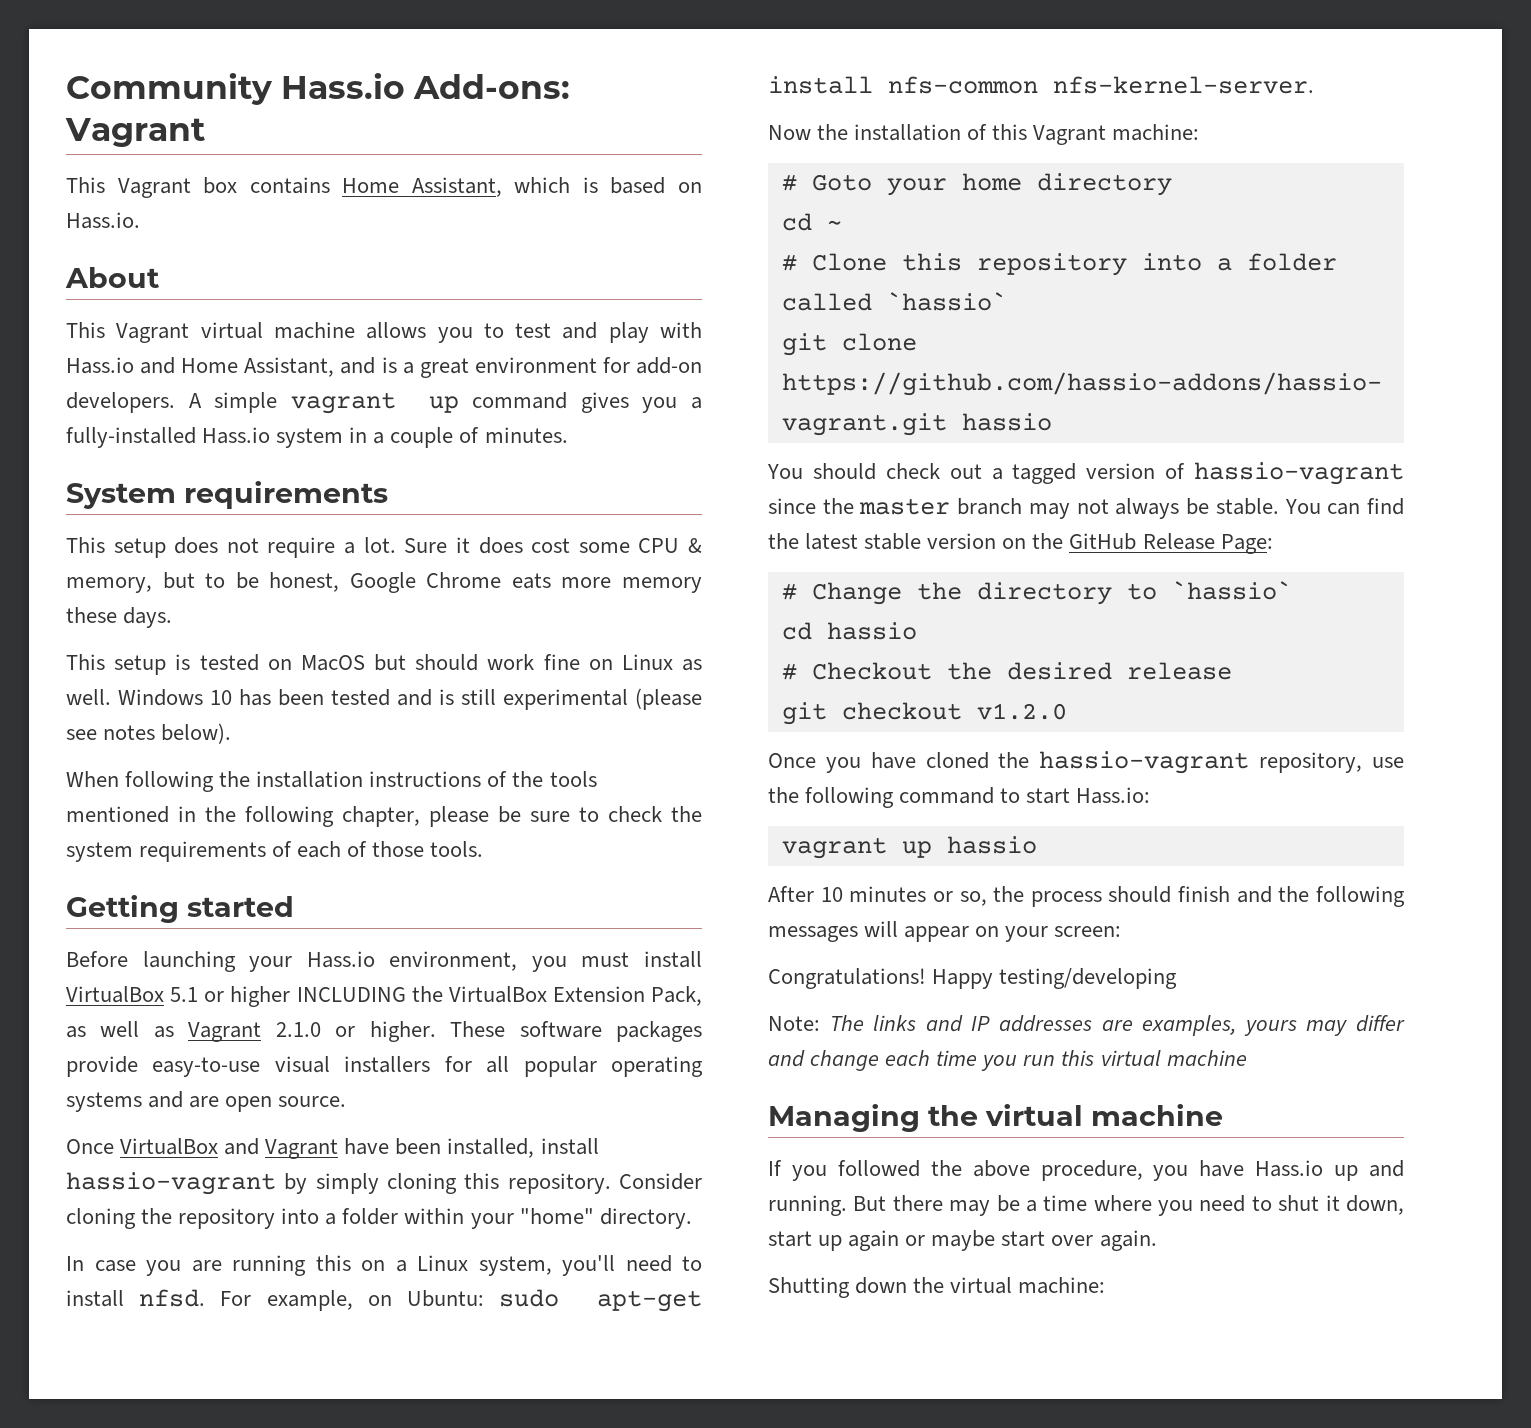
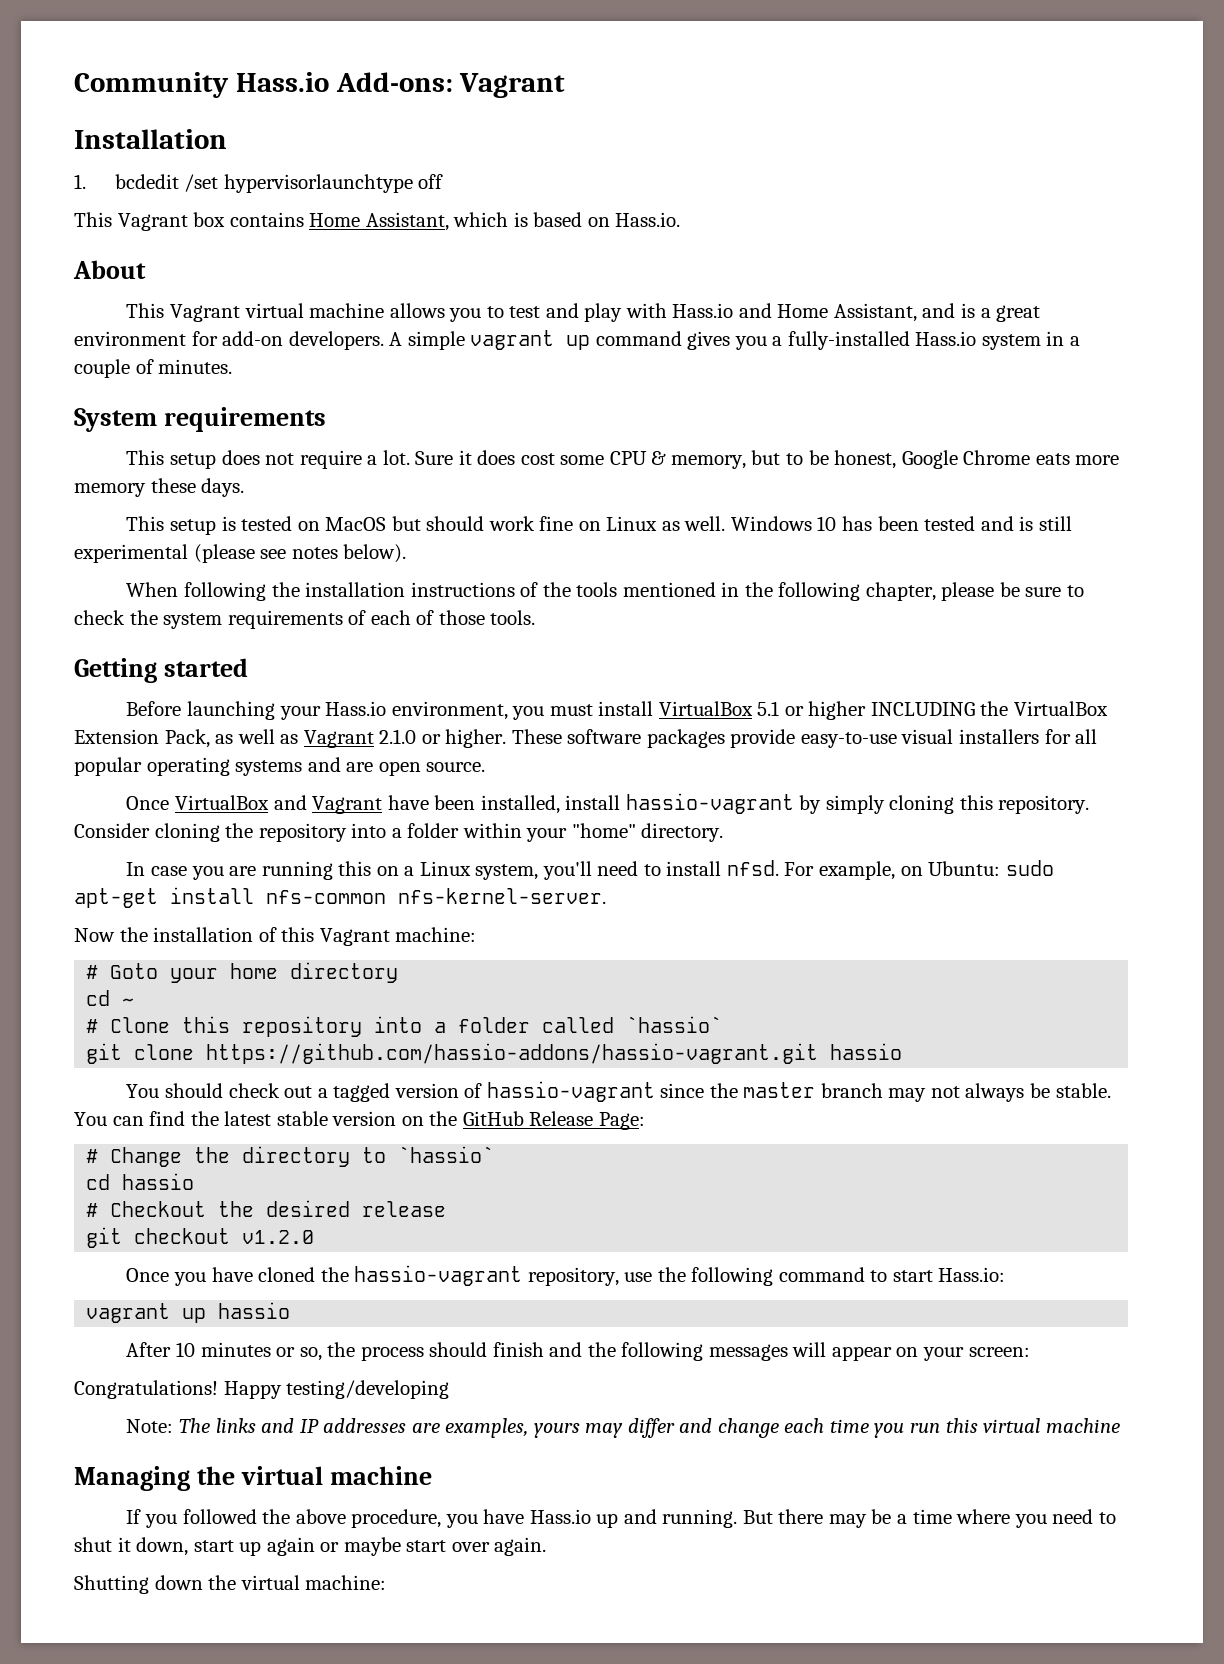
+ Installation
+ 1. bcdedit /set hypervisorlaunchtype off

